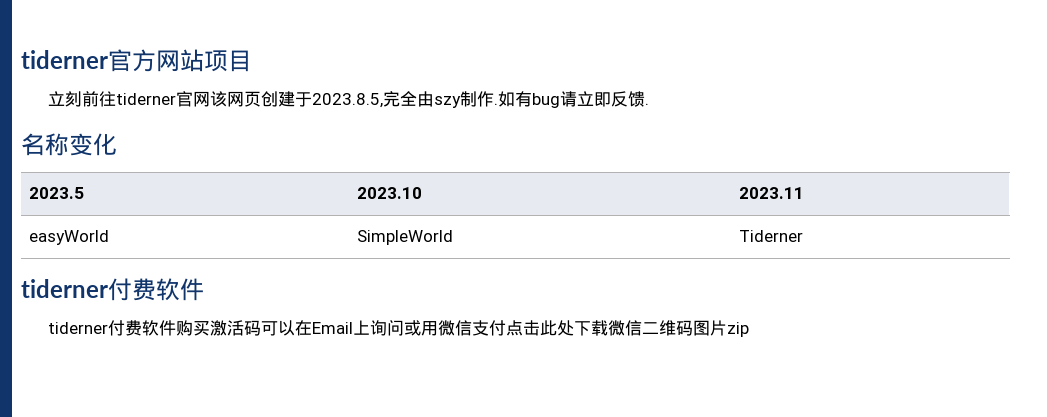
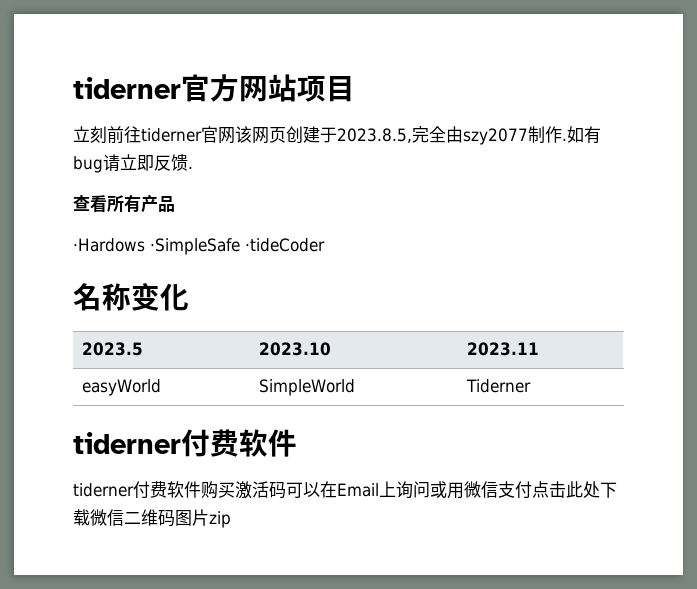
- 立刻前往tiderner官网该网页创建于2023.8.5,完全由szy制作.
+ 立刻前往tiderner官网该网页创建于2023.8.5,完全由szy2077制作.
+ 查看所有产品
+ ·Hardows ·SimpleSafe ·tideCoder

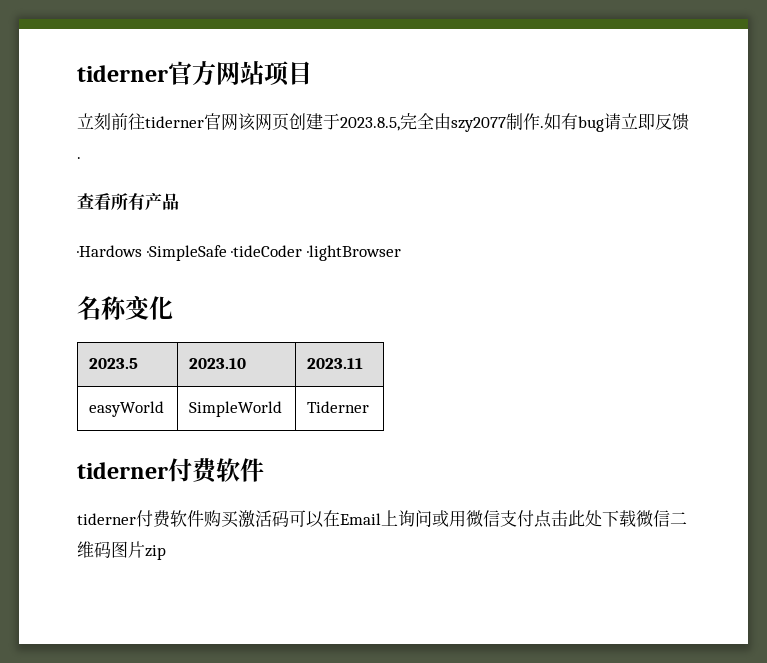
- ·Hardows ·SimpleSafe ·tideCoder
+ ·Hardows ·SimpleSafe ·tideCoder ·lightBrowser

